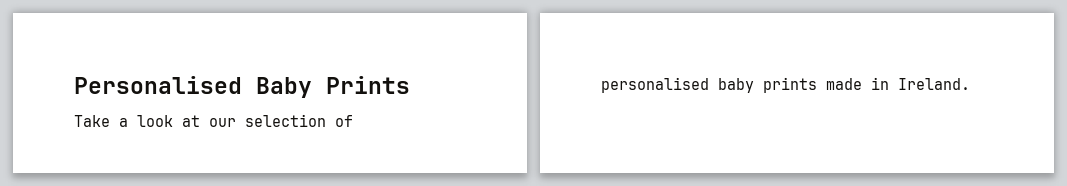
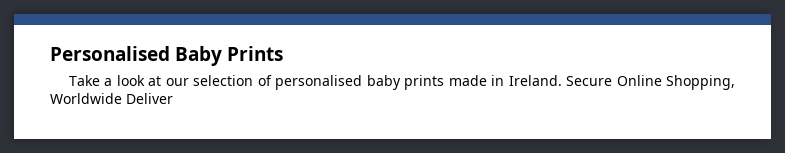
+ Secure Online Shopping, Worldwide Deliver

